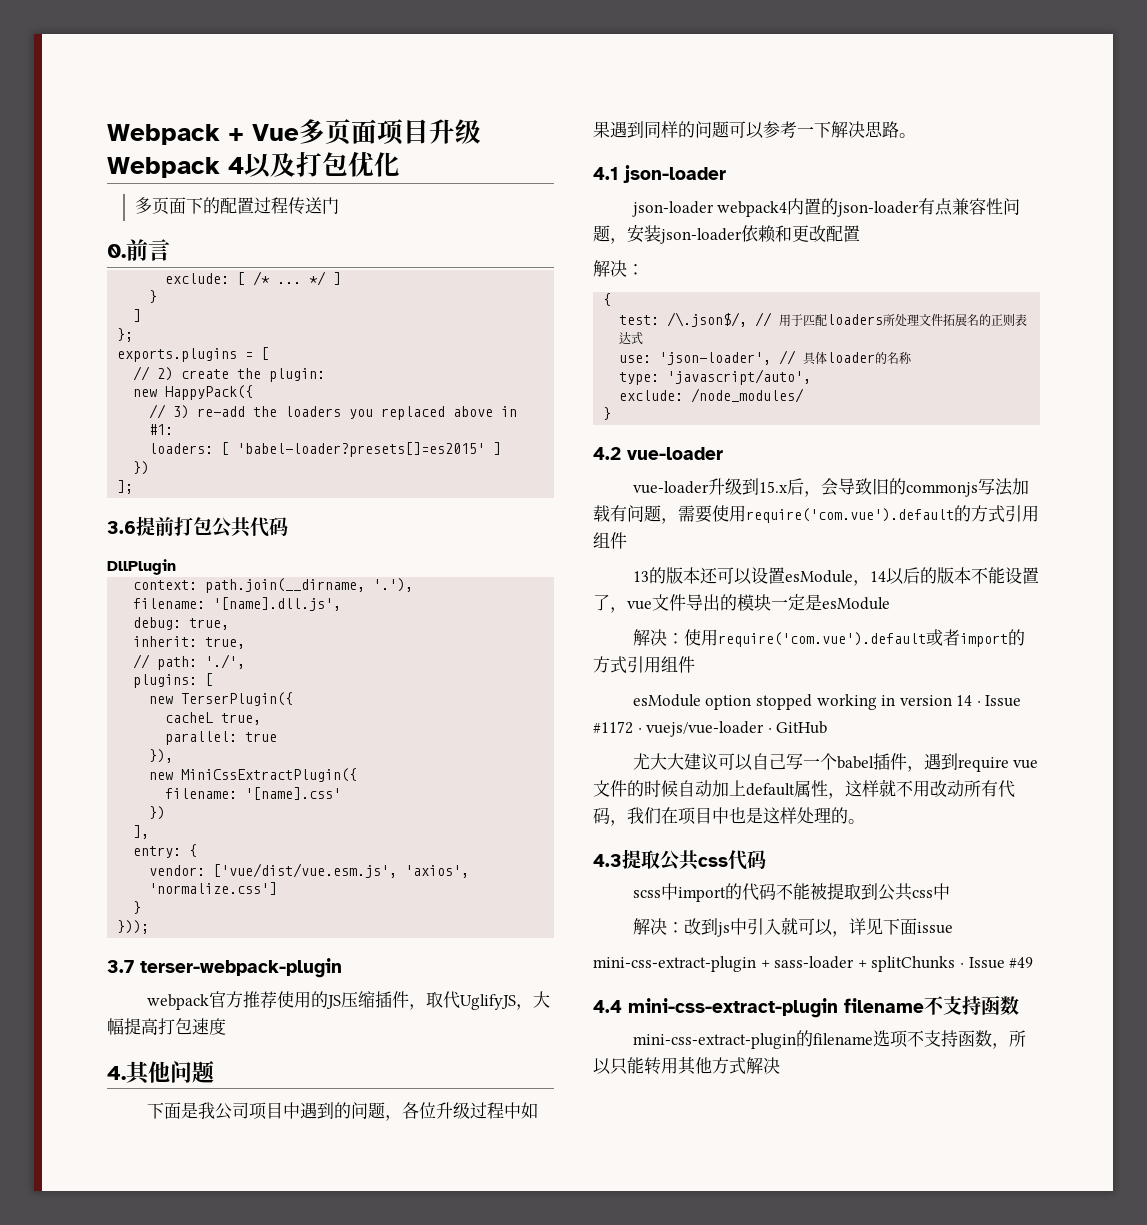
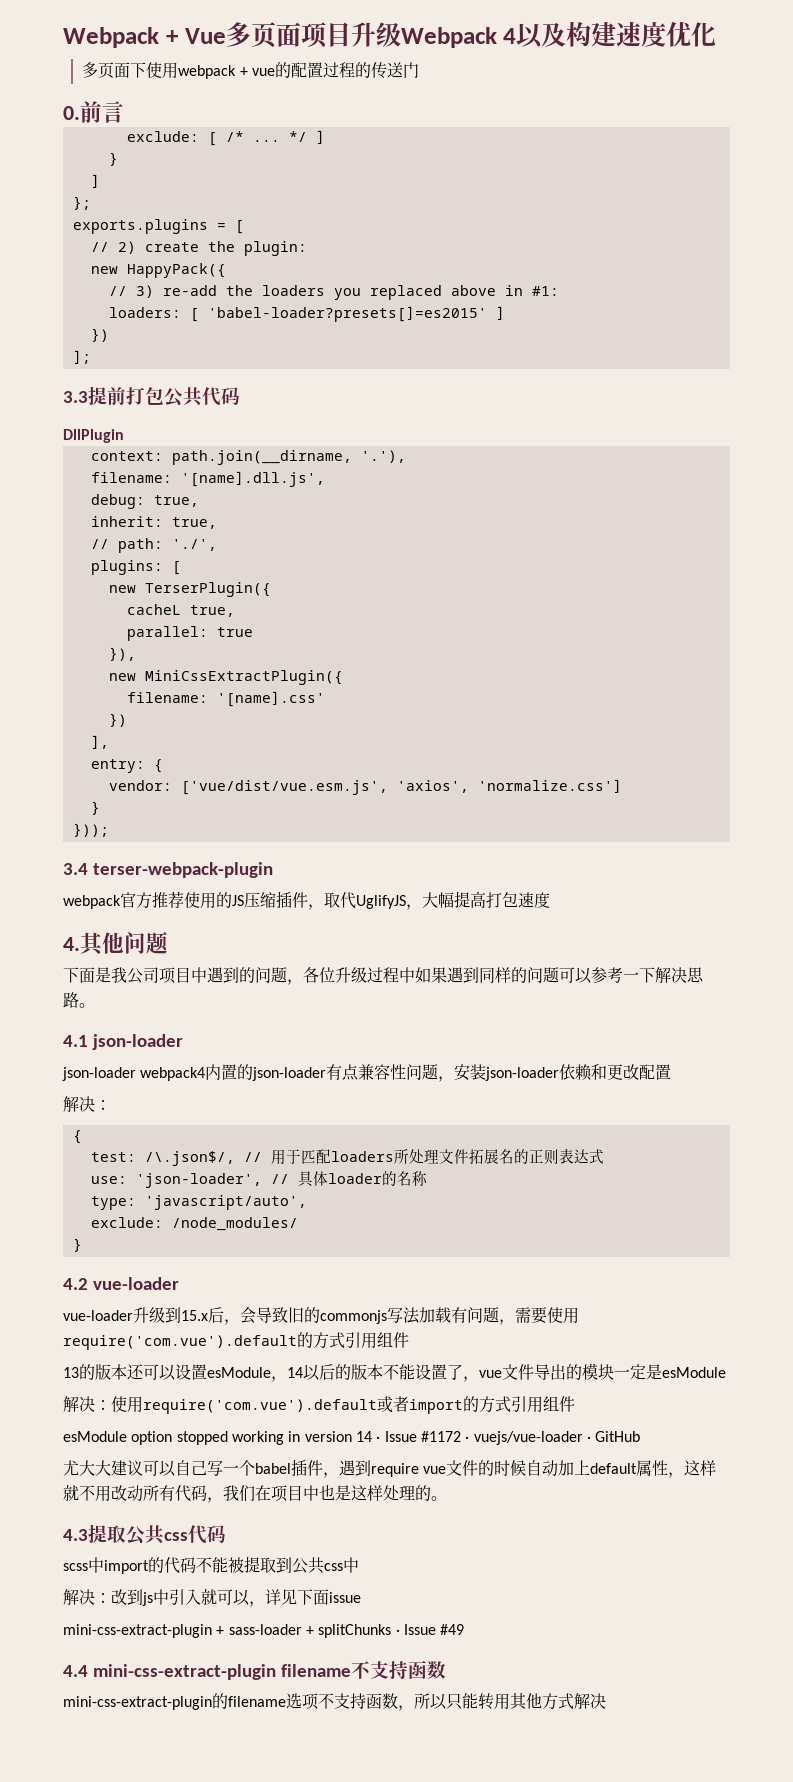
- Webpack + Vue多页面项目升级Webpack 4以及打包优化
+ Webpack + Vue多页面项目升级Webpack 4以及构建速度优化
- 多页面下的配置过程传送门
+ 多页面下使用webpack + vue的配置过程的传送门
- 3.6提前打包公共代码
+ 3.3提前打包公共代码
- 3.7 terser-webpack-plugin
+ 3.4 terser-webpack-plugin

